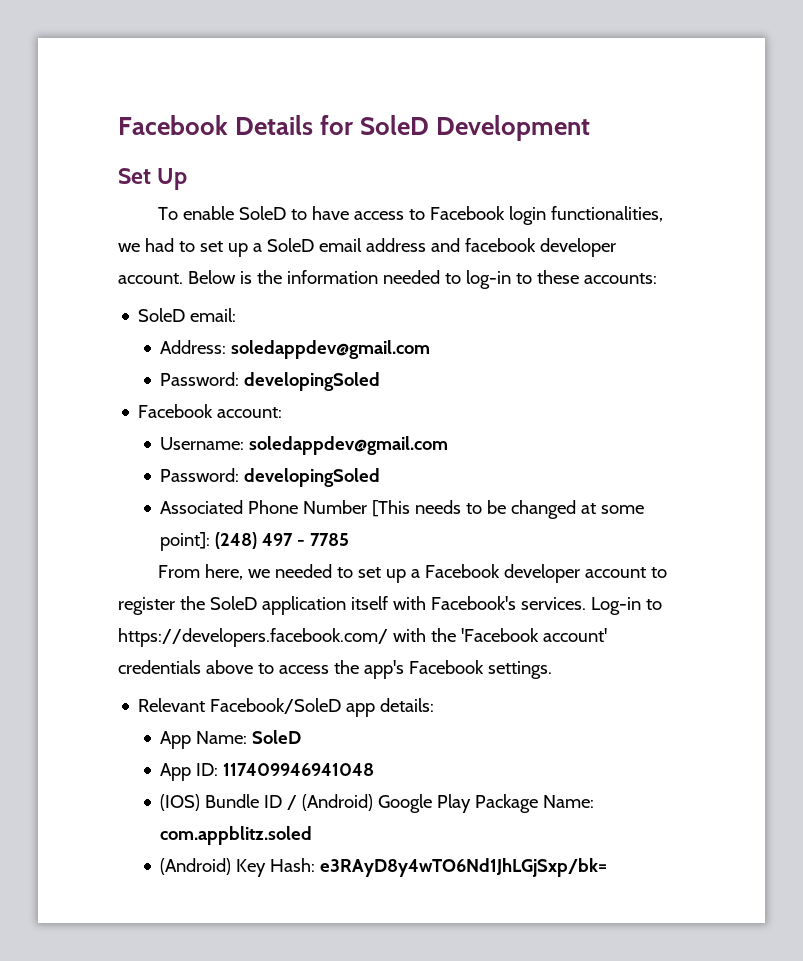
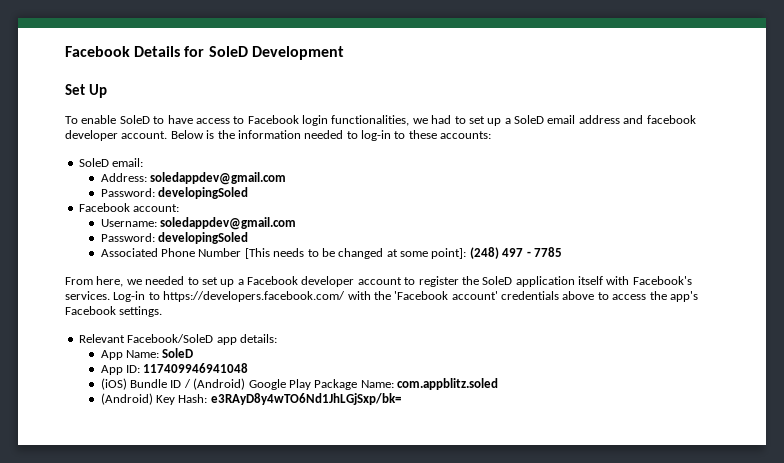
- (IOS) Bundle ID / (Android) Google Play Package Name: com.appblitz.soled
+ (iOS) Bundle ID / (Android) Google Play Package Name: com.appblitz.soled

